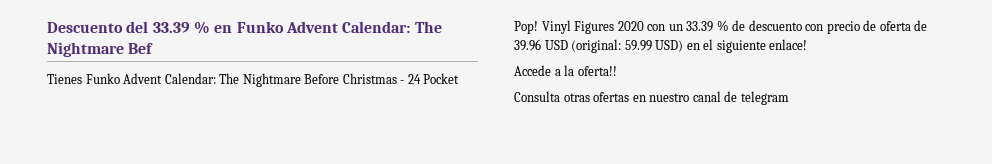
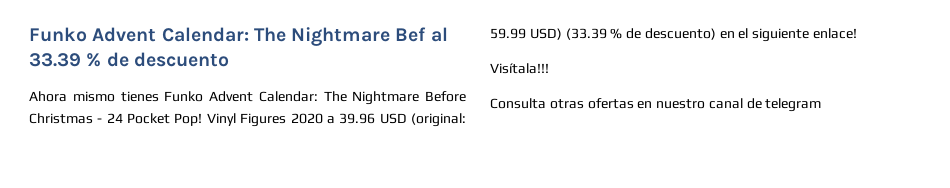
- Descuento del 33.39 % en Funko Advent Calendar: The Nightmare Bef
- Tienes Funko Advent Calendar: The Nightmare Before Christmas - 24 Pocket Pop!
+ Funko Advent Calendar: The Nightmare Bef al 33.39 % de descuento
+ Ahora mismo tienes Funko Advent Calendar: The Nightmare Before Christmas - 24 Pocket Pop!
- Vinyl Figures 2020 con un 33.39 % de descuento con precio de oferta de 39.96 USD (original: 59.99 USD) en el siguiente enlace!
+ Vinyl Figures 2020 a 39.96 USD (original: 59.99 USD) (33.39 % de descuento) en el siguiente enlace!
- Accede a la oferta!!
+ Visítala!!!

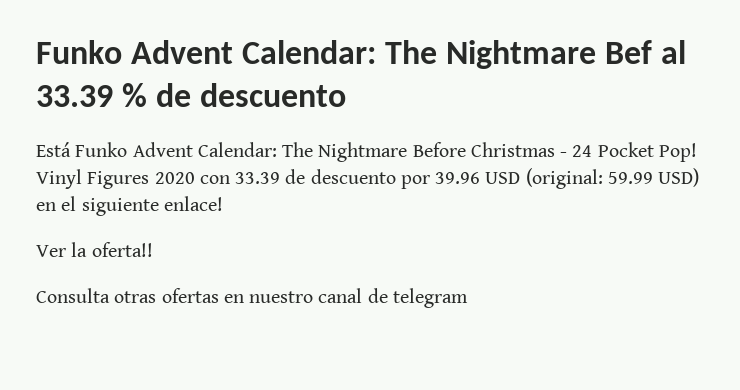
- Ahora mismo tienes Funko Advent Calendar: The Nightmare Before Christmas - 24 Pocket Pop!
+ Está Funko Advent Calendar: The Nightmare Before Christmas - 24 Pocket Pop!
- Vinyl Figures 2020 a 39.96 USD (original: 59.99 USD) (33.39 % de descuento) en el siguiente enlace!
+ Vinyl Figures 2020 con 33.39 de descuento por 39.96 USD (original: 59.99 USD) en el siguiente enlace!
- Visítala!!!
+ Ver la oferta!!

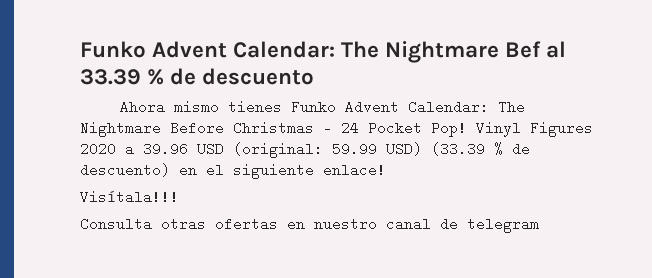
- Está Funko Advent Calendar: The Nightmare Before Christmas - 24 Pocket Pop!
+ Ahora mismo tienes Funko Advent Calendar: The Nightmare Before Christmas - 24 Pocket Pop!
- Vinyl Figures 2020 con 33.39 de descuento por 39.96 USD (original: 59.99 USD) en el siguiente enlace!
+ Vinyl Figures 2020 a 39.96 USD (original: 59.99 USD) (33.39 % de descuento) en el siguiente enlace!
- Ver la oferta!!
+ Visítala!!!

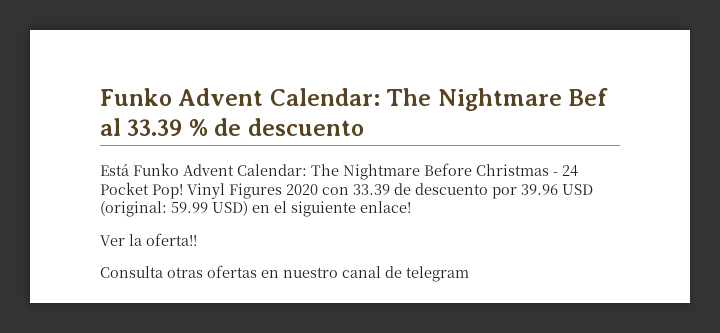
- Ahora mismo tienes Funko Advent Calendar: The Nightmare Before Christmas - 24 Pocket Pop!
+ Está Funko Advent Calendar: The Nightmare Before Christmas - 24 Pocket Pop!
- Vinyl Figures 2020 a 39.96 USD (original: 59.99 USD) (33.39 % de descuento) en el siguiente enlace!
+ Vinyl Figures 2020 con 33.39 de descuento por 39.96 USD (original: 59.99 USD) en el siguiente enlace!
- Visítala!!!
+ Ver la oferta!!

